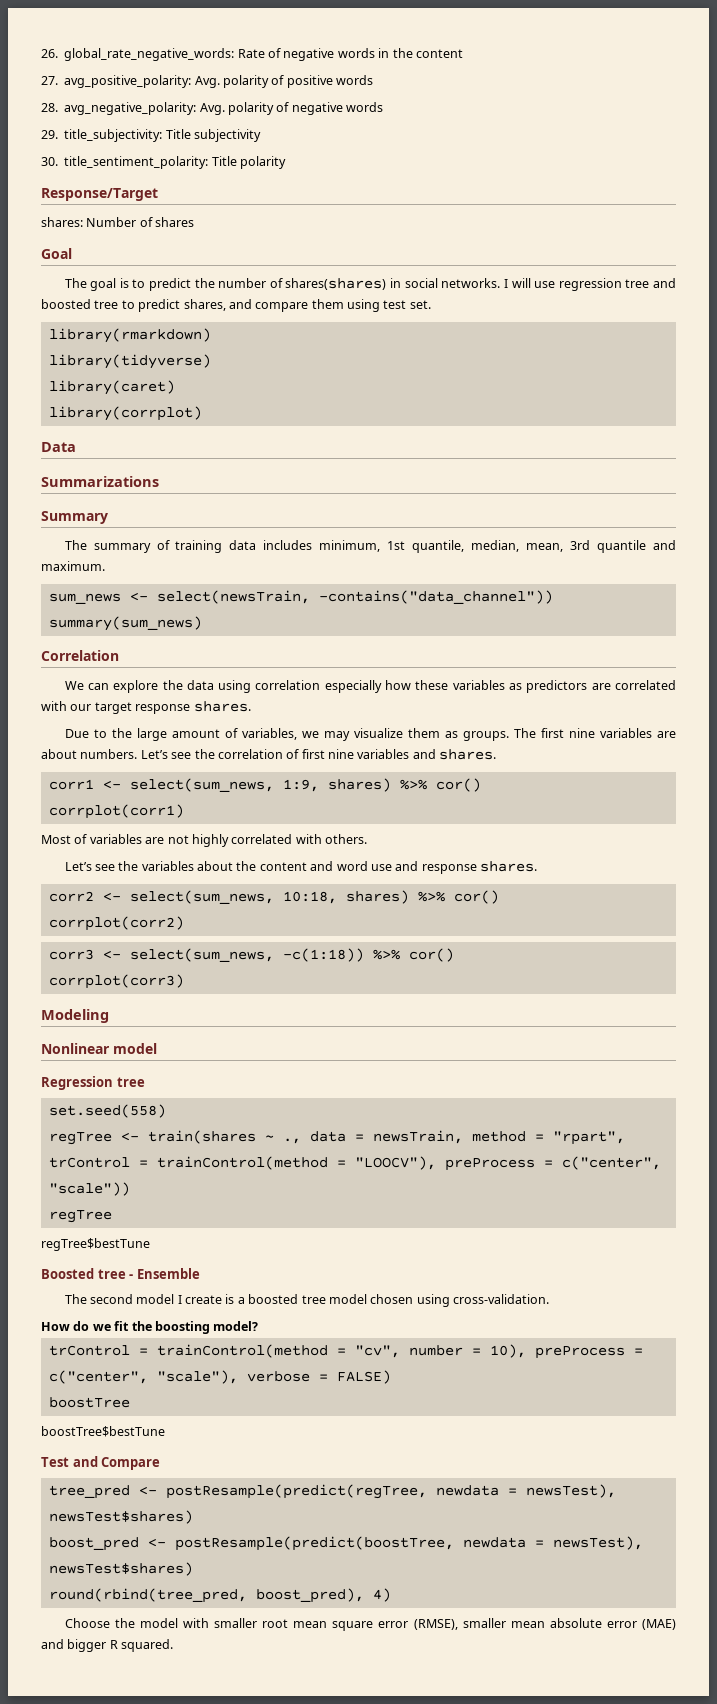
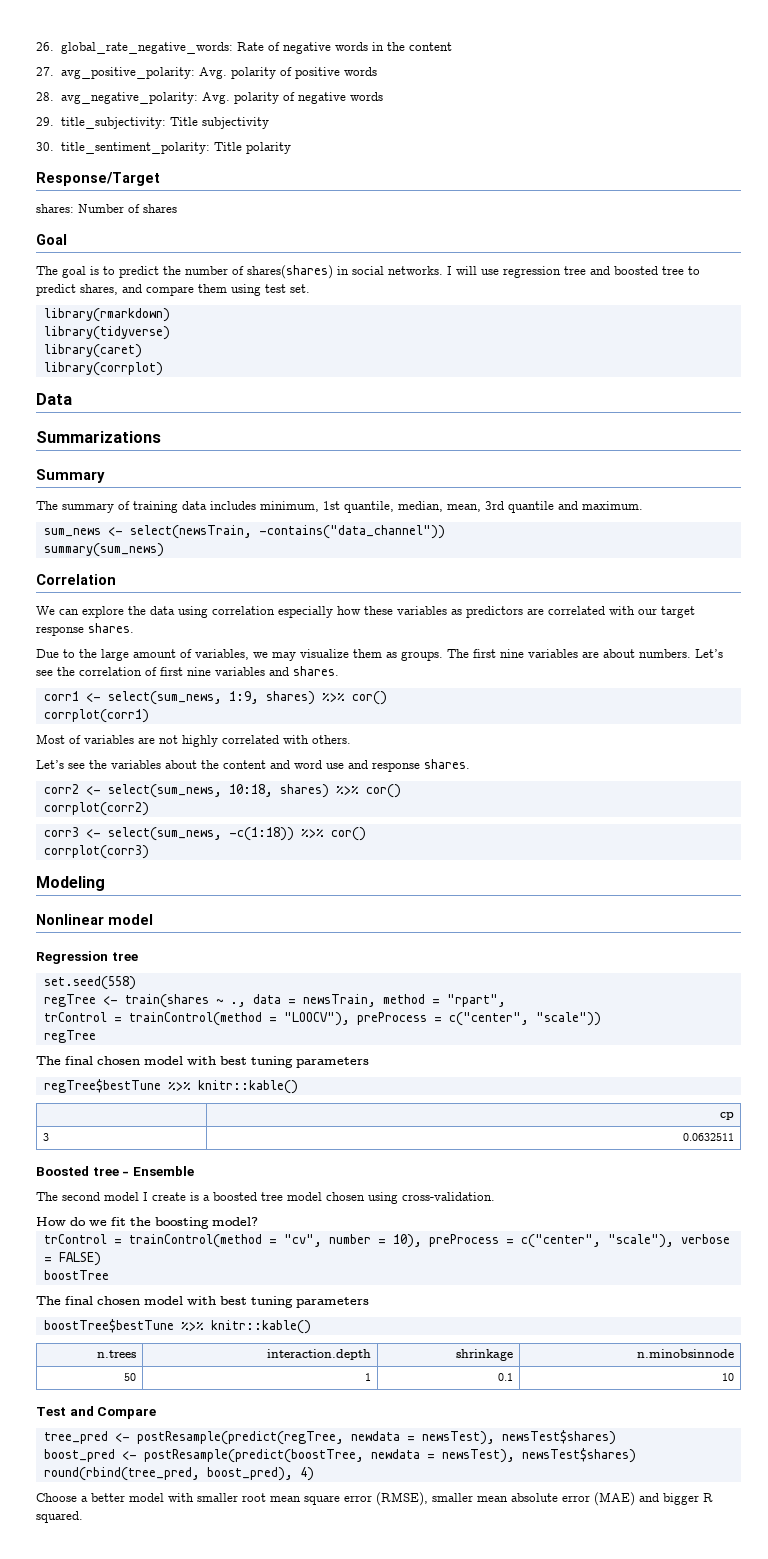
  trControl = trainControl(method = "LOOCV"), preProcess = c("center", "scale"))
  regTree
- regTree$bestTune
+ The final chosen model with best tuning parameters
+ regTree$bestTune %>% knitr::kable()
+ | cp
+ 3 | 0.0632511
  boostTree
- boostTree$bestTune
+ The final chosen model with best tuning parameters
+ boostTree$bestTune %>% knitr::kable()
+ n.trees | interaction.depth | shrinkage | n.minobsinnode
+ 50 | 1 | 0.1 | 10
- Choose the model with smaller root mean square error (RMSE), smaller mean absolute error (MAE) and bigger R squared.
+ Choose a better model with smaller root mean square error (RMSE), smaller mean absolute error (MAE) and bigger R squared.

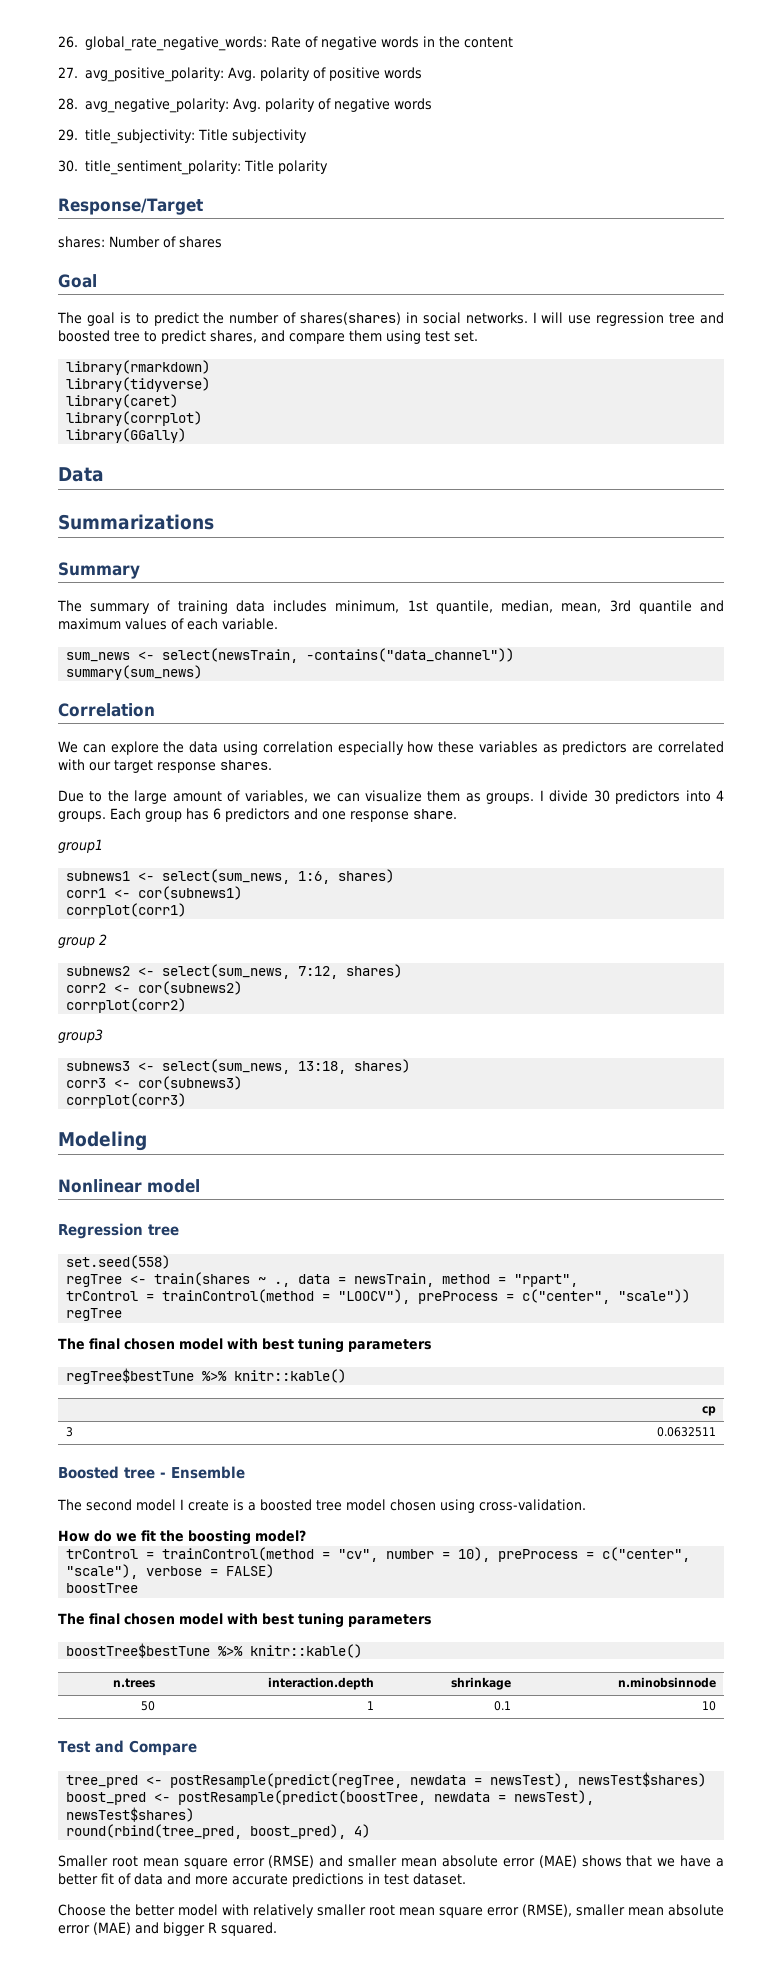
+ library(GGally)
- The summary of training data includes minimum, 1st quantile, median, mean, 3rd quantile and maximum.
+ The summary of training data includes minimum, 1st quantile, median, mean, 3rd quantile and maximum values of each variable.
- Due to the large amount of variables, we may visualize them as groups.
+ Due to the large amount of variables, we can visualize them as groups.
- The first nine variables are about numbers. Let’s see the correlation of first nine variables and shares.
- corr1 <- select(sum_news, 1:9, shares) %>% cor()
+ I divide 30 predictors into 4 groups. Each group has 6 predictors and one response share.
+ group1
+ subnews1 <- select(sum_news, 1:6, shares)
+ corr1 <- cor(subnews1)
  corrplot(corr1)
- Most of variables are not highly correlated with others.
- Let’s see the variables about the content and word use and response shares.
- corr2 <- select(sum_news, 10:18, shares) %>% cor()
+ group 2
+ subnews2 <- select(sum_news, 7:12, shares)
+ corr2 <- cor(subnews2)
  corrplot(corr2)
- corr3 <- select(sum_news, -c(1:18)) %>% cor()
+ group3
+ subnews3 <- select(sum_news, 13:18, shares)
+ corr3 <- cor(subnews3)
+ Smaller root mean square error (RMSE) and smaller mean absolute error (MAE) shows that we have a better fit of data and more accurate predictions in test dataset.
- Choose a better model with smaller root mean square error (RMSE), smaller mean absolute error (MAE) and bigger R squared.
+ Choose the better model with relatively smaller root mean square error (RMSE), smaller mean absolute error (MAE) and bigger R squared.

